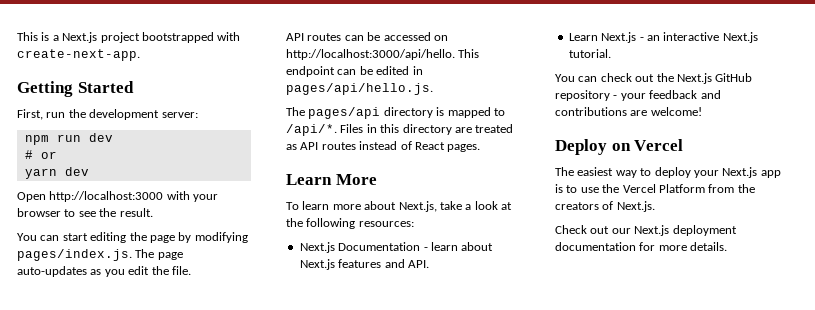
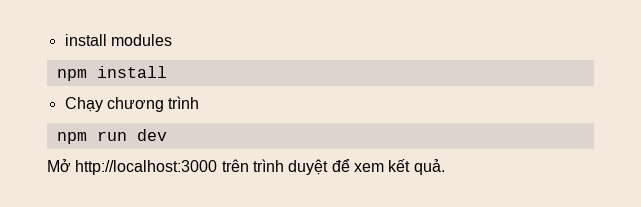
- This is a Next.js project bootstrapped with create-next-app.
- Getting Started
- First, run the development server:
+ install modules
+ npm install
+ Chạy chương trình
  npm run dev
- # or
- yarn dev
- Open http://localhost:3000 with your browser to see the result.
- You can start editing the page by modifying pages/index.js. The page auto-updates as you edit the file.
- API routes can be accessed on http://localhost:3000/api/hello. This endpoint can be edited in pages/api/hello.js.
- The pages/api directory is mapped to /api/*. Files in this directory are treated as API routes instead of React pages.
- Learn More
- To learn more about Next.js, take a look at the following resources:
- Next.js Documentation - learn about Next.js features and API.
- Learn Next.js - an interactive Next.js tutorial.
- You can check out the Next.js GitHub repository - your feedback and contributions are welcome!
- Deploy on Vercel
- The easiest way to deploy your Next.js app is to use the Vercel Platform from the creators of Next.js.
- Check out our Next.js deployment documentation for more details.
+ Mở http://localhost:3000 trên trình duyệt để xem kết quả.

